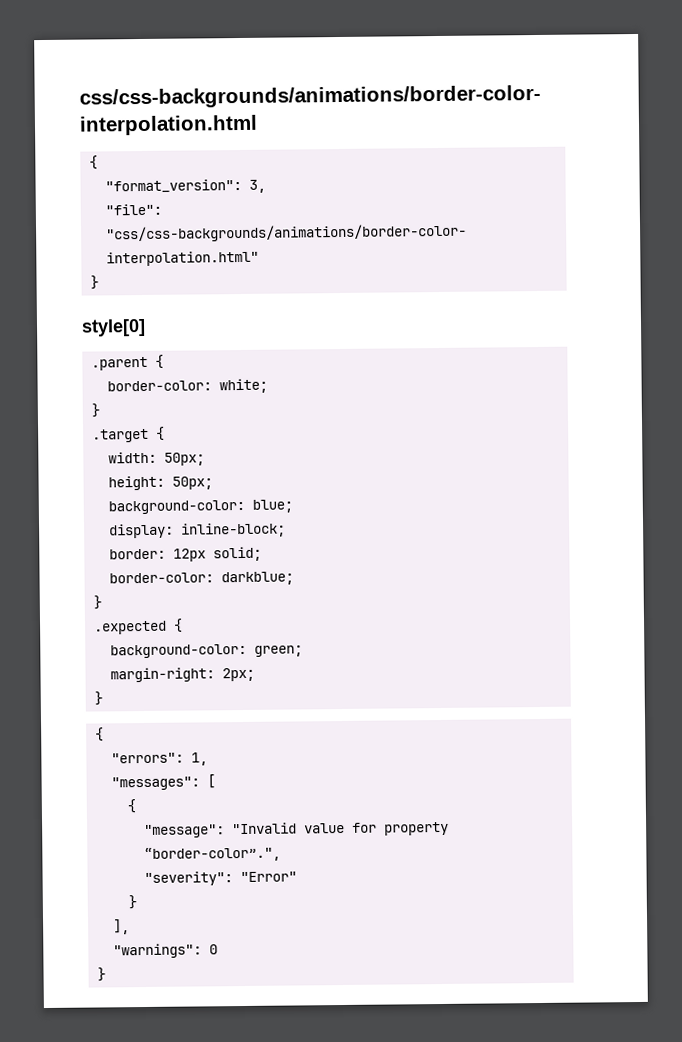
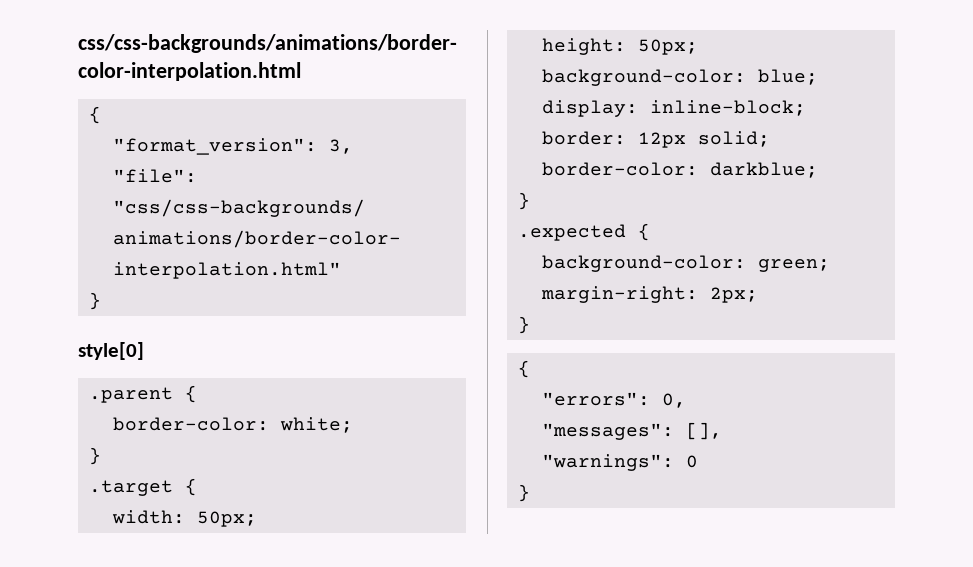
- "errors": 1,
+ "errors": 0,
- "messages": [
- {
- "message": "Invalid value for property “border-color”.",
- "severity": "Error"
- }
- ],
+ "messages": [],

